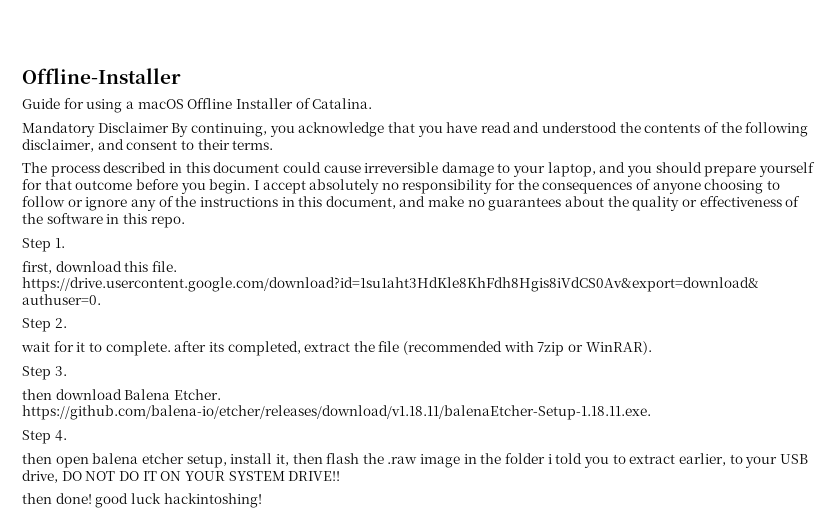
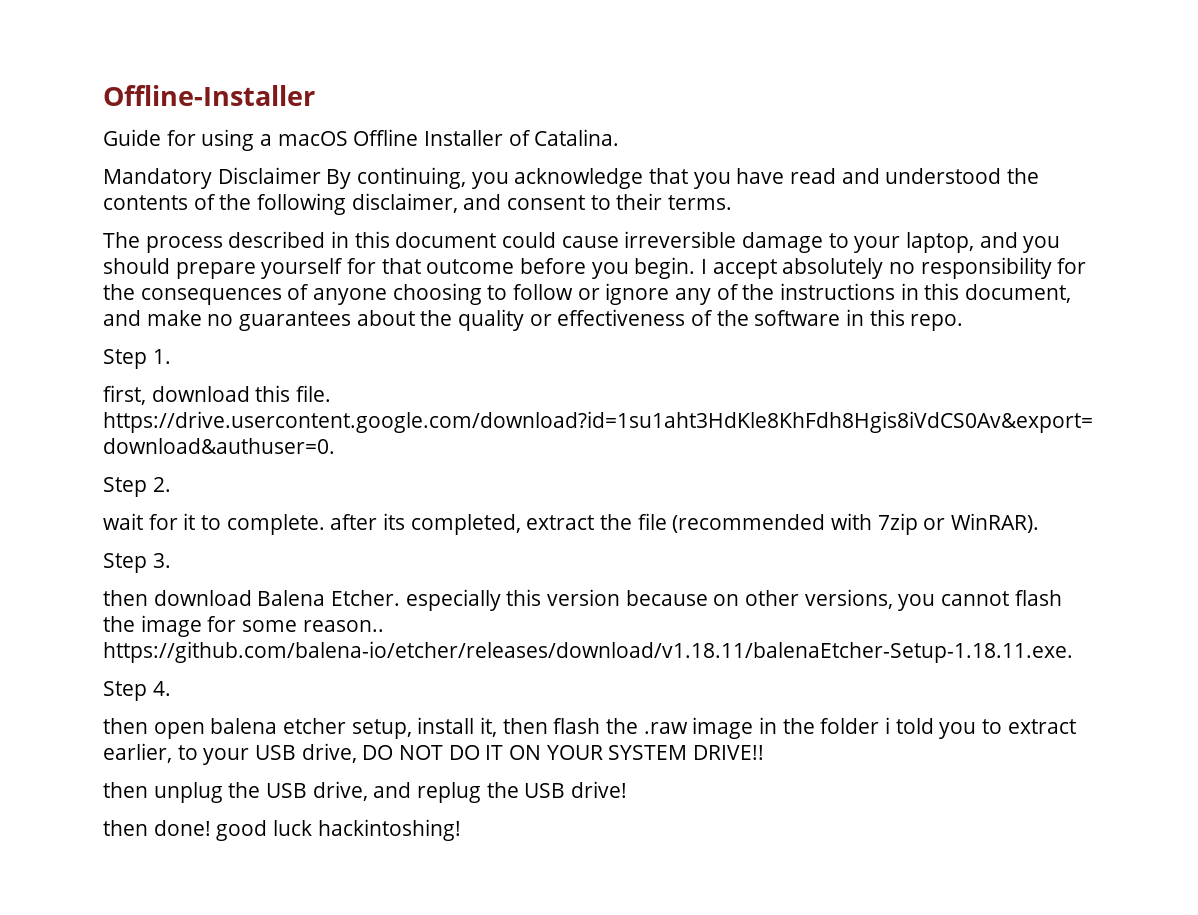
- then download Balena Etcher. https://github.com/balena-io/etcher/releases/download/v1.18.11/balenaEtcher-Setup-1.18.11.exe.
+ then download Balena Etcher. especially this version because on other versions, you cannot flash the image for some reason.. https://github.com/balena-io/etcher/releases/download/v1.18.11/balenaEtcher-Setup-1.18.11.exe.
+ then unplug the USB drive, and replug the USB drive!

